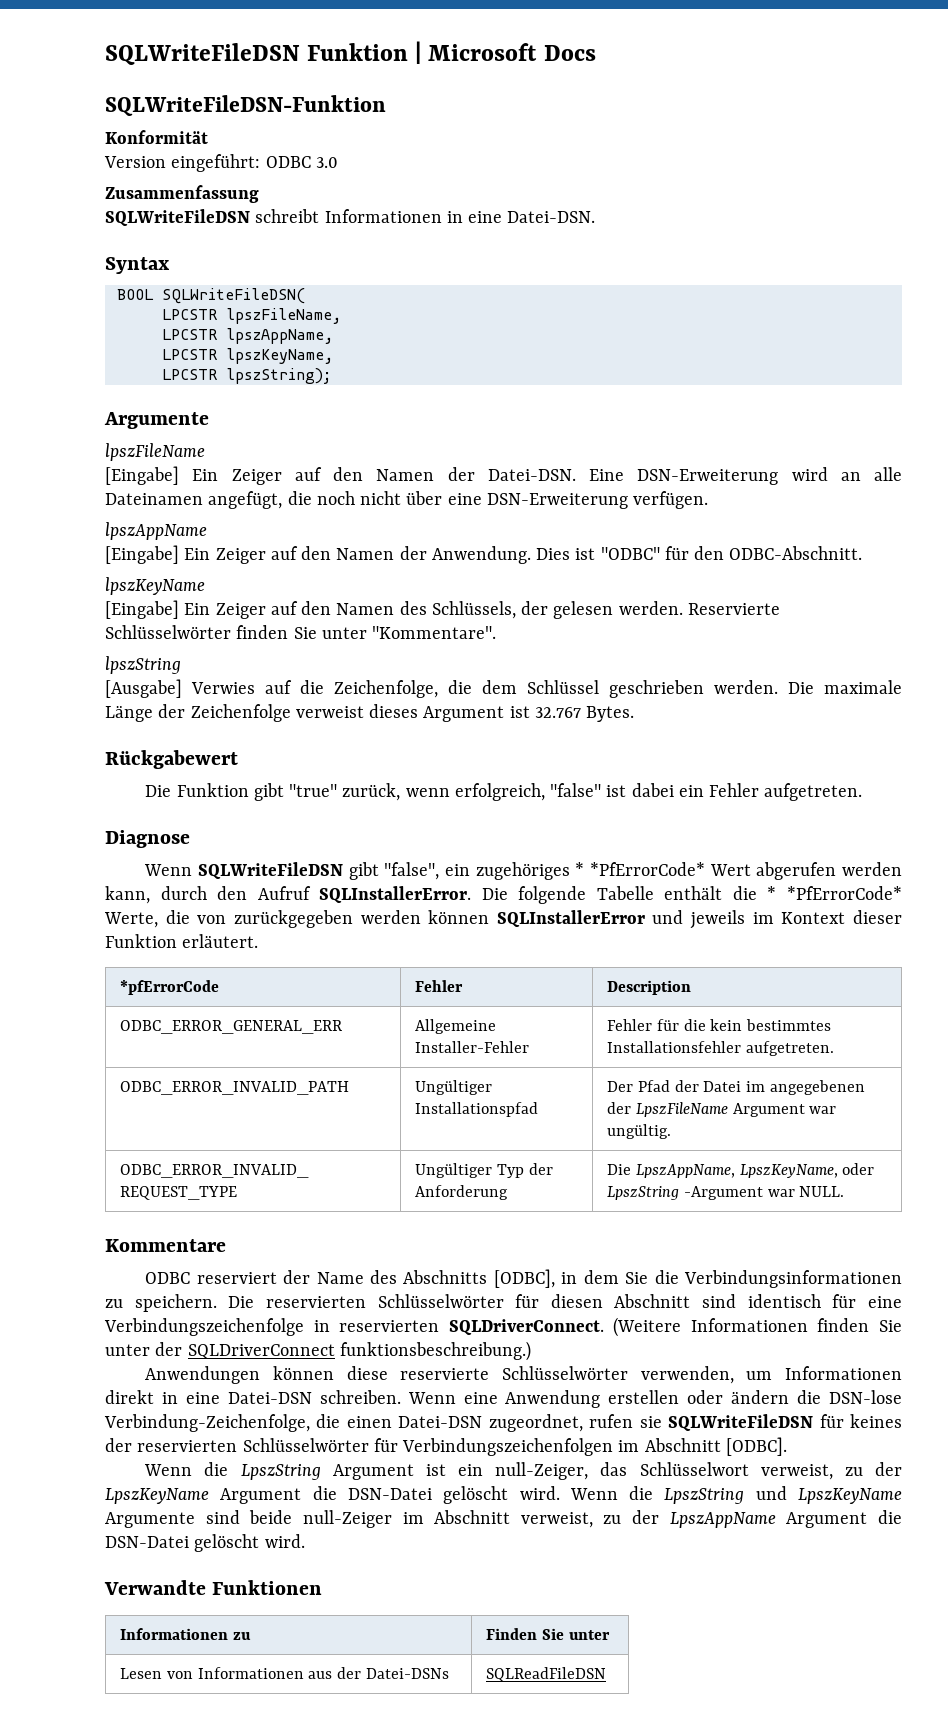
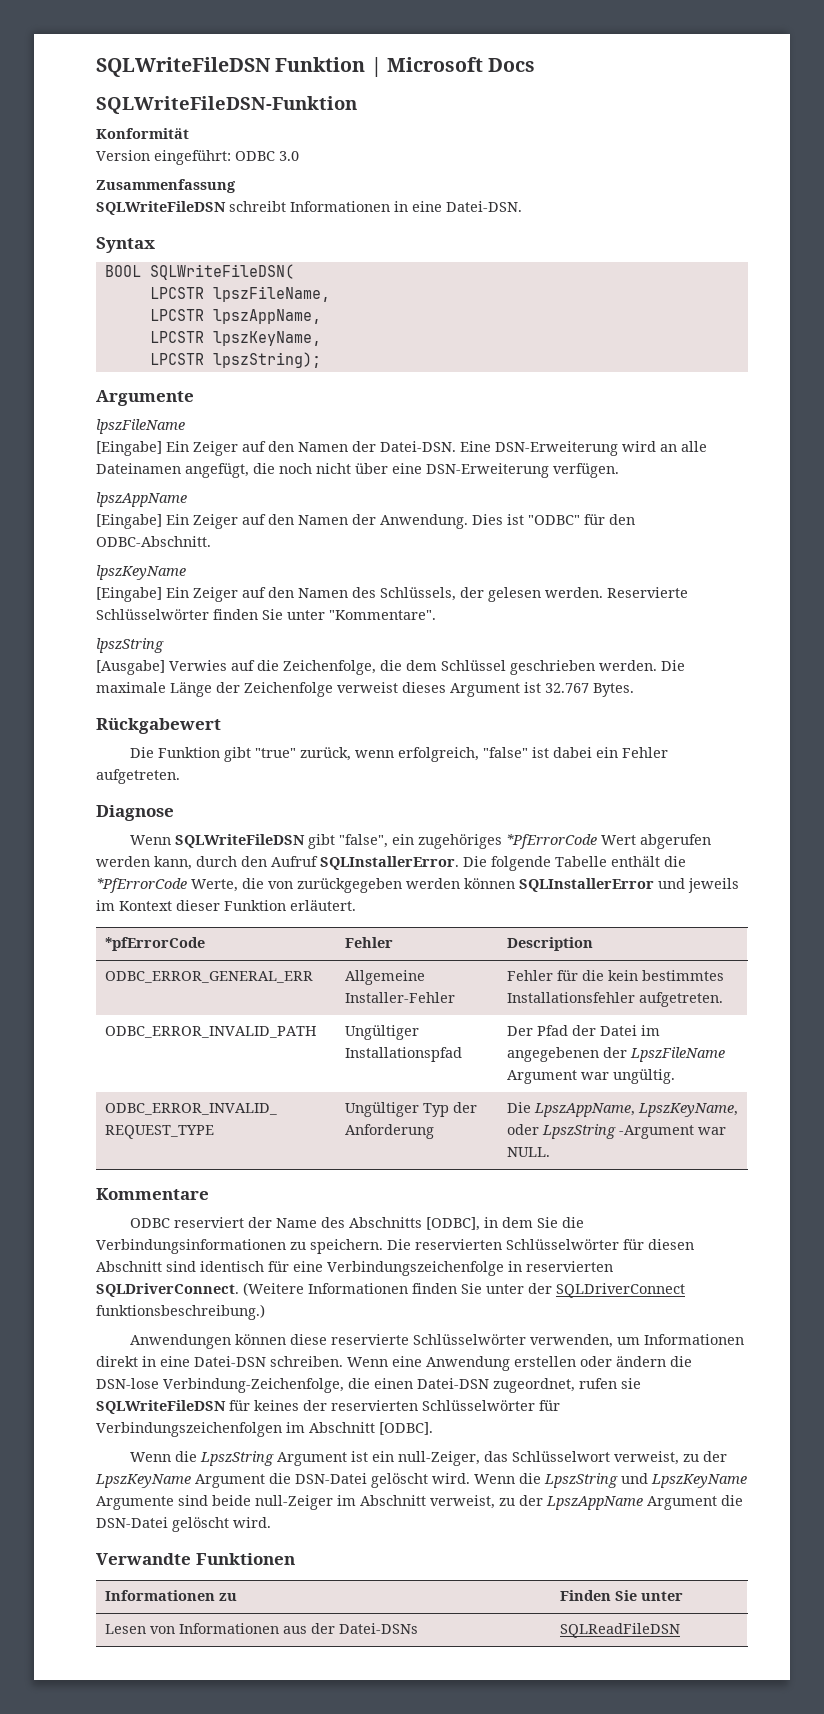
- Wenn SQLWriteFileDSN gibt "false", ein zugehöriges * *PfErrorCode* Wert abgerufen werden kann, durch den Aufruf SQLInstallerError.
+ Wenn SQLWriteFileDSN gibt "false", ein zugehöriges *PfErrorCode Wert abgerufen werden kann, durch den Aufruf SQLInstallerError.
- Die folgende Tabelle enthält die * *PfErrorCode* Werte, die von zurückgegeben werden können SQLInstallerError und jeweils im Kontext dieser Funktion erläutert.
+ Die folgende Tabelle enthält die *PfErrorCode Werte, die von zurückgegeben werden können SQLInstallerError und jeweils im Kontext dieser Funktion erläutert.

